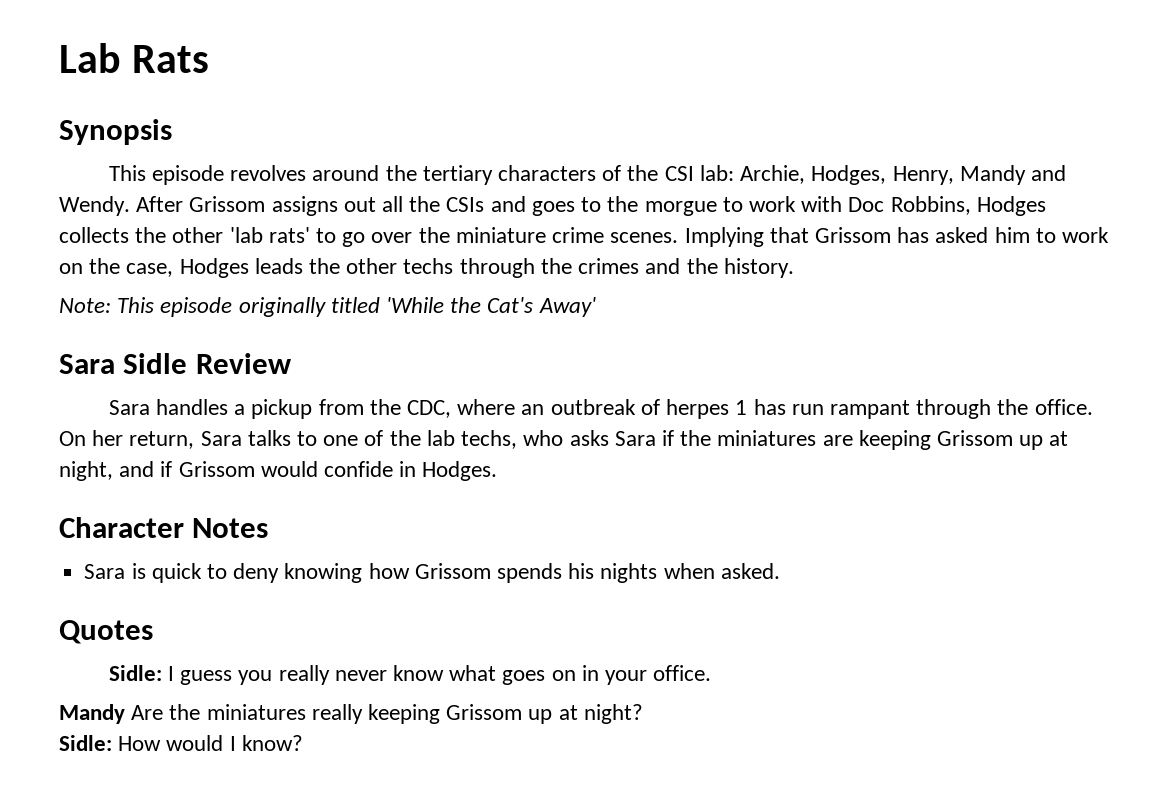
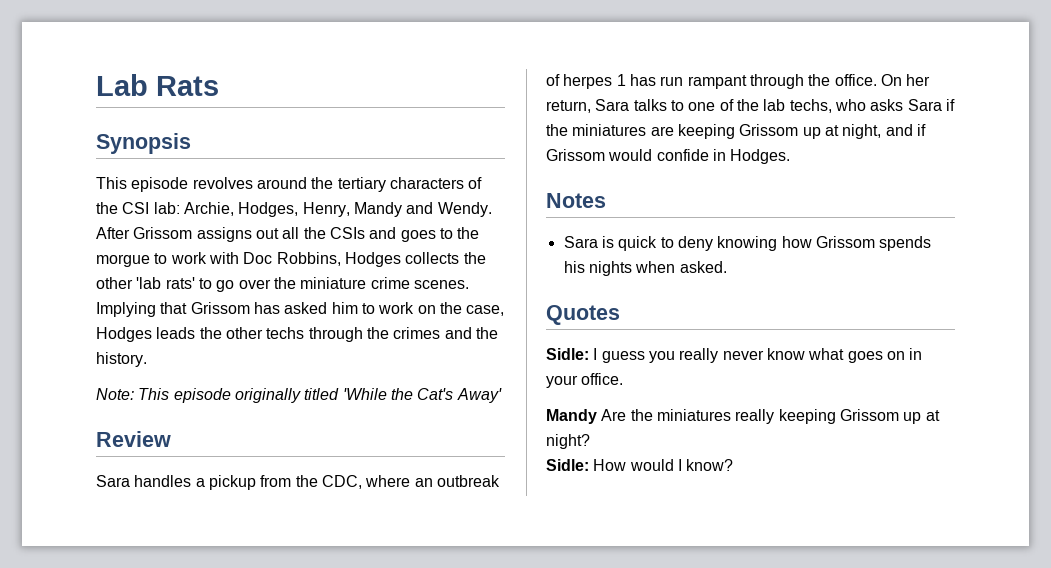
- Sara Sidle Review
+ Review
- Character Notes
+ Notes

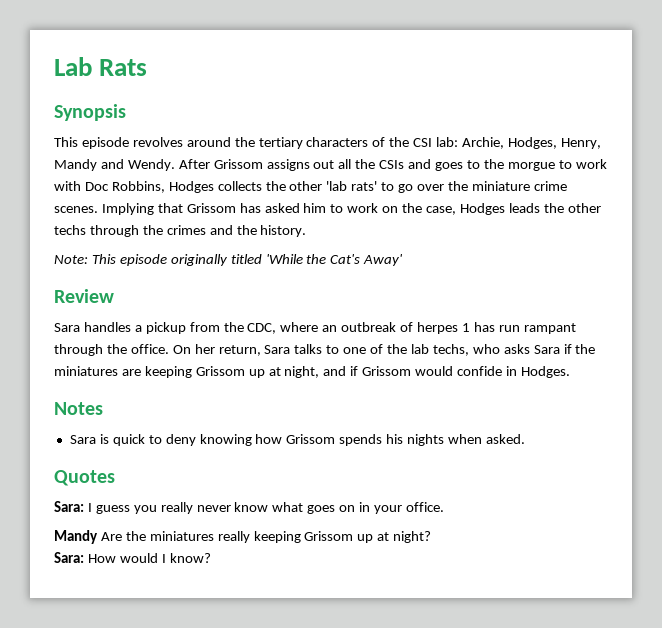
- Sidle: I guess you really never know what goes on in your office.
+ Sara: I guess you really never know what goes on in your office.
- Sidle: How would I know?
+ Sara: How would I know?

